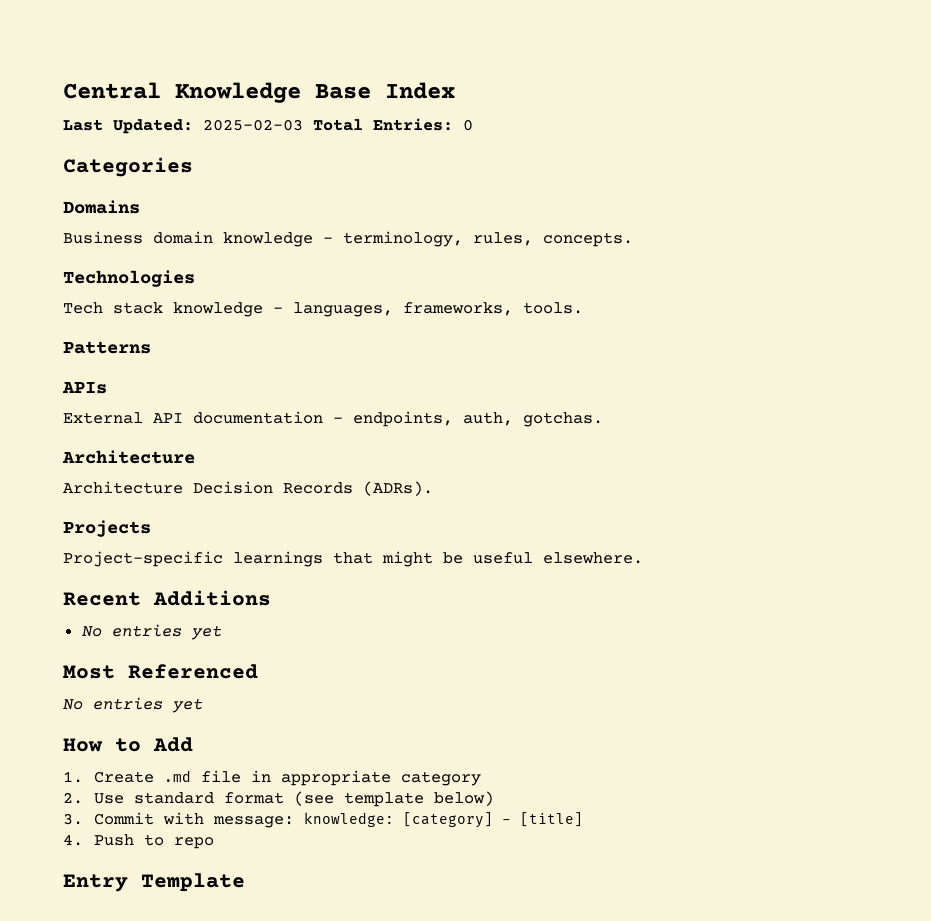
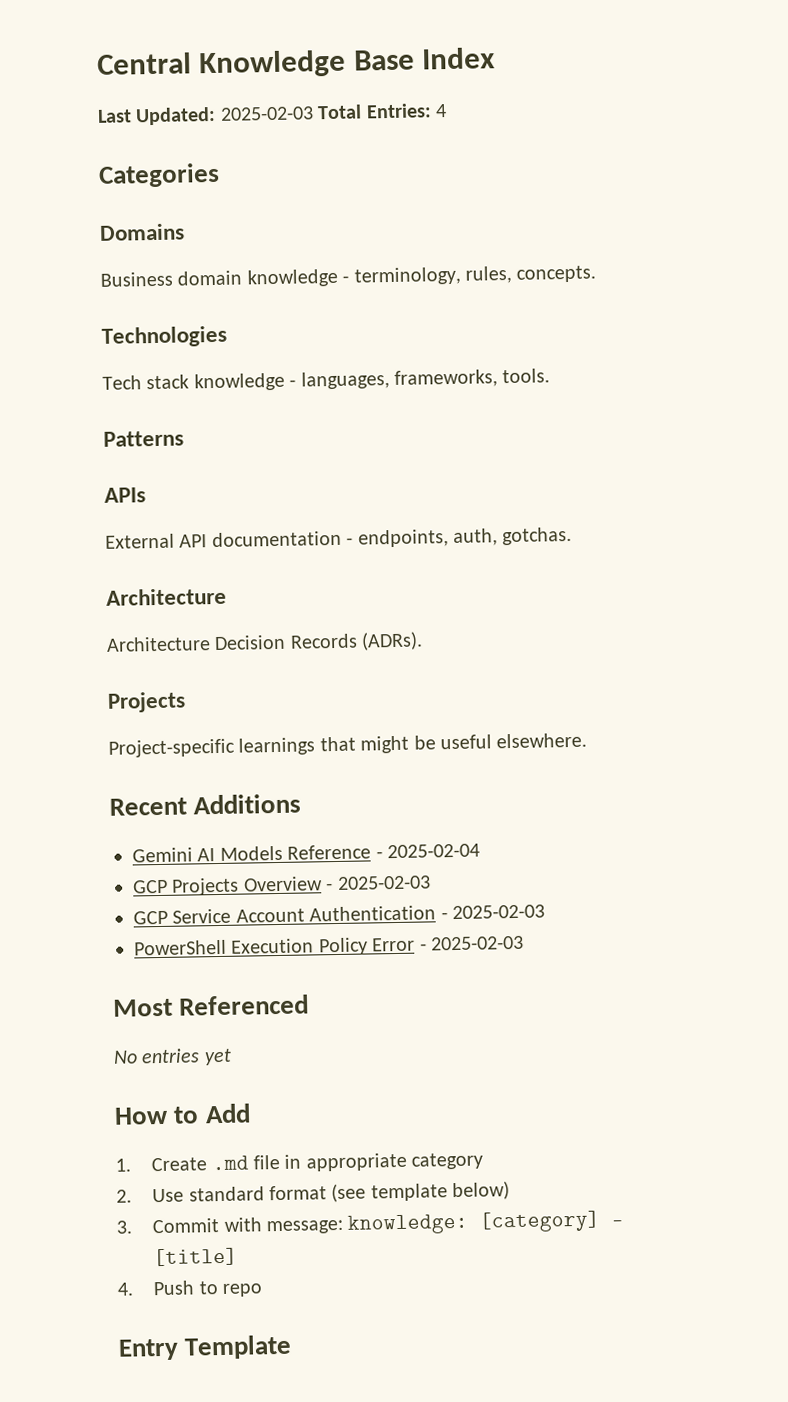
- Last Updated: 2025-02-03 Total Entries: 0
+ Last Updated: 2025-02-03 Total Entries: 4
  Recent Additions
- No entries yet
+ Gemini AI Models Reference - 2025-02-04
+ GCP Projects Overview - 2025-02-03
+ GCP Service Account Authentication - 2025-02-03
+ PowerShell Execution Policy Error - 2025-02-03

